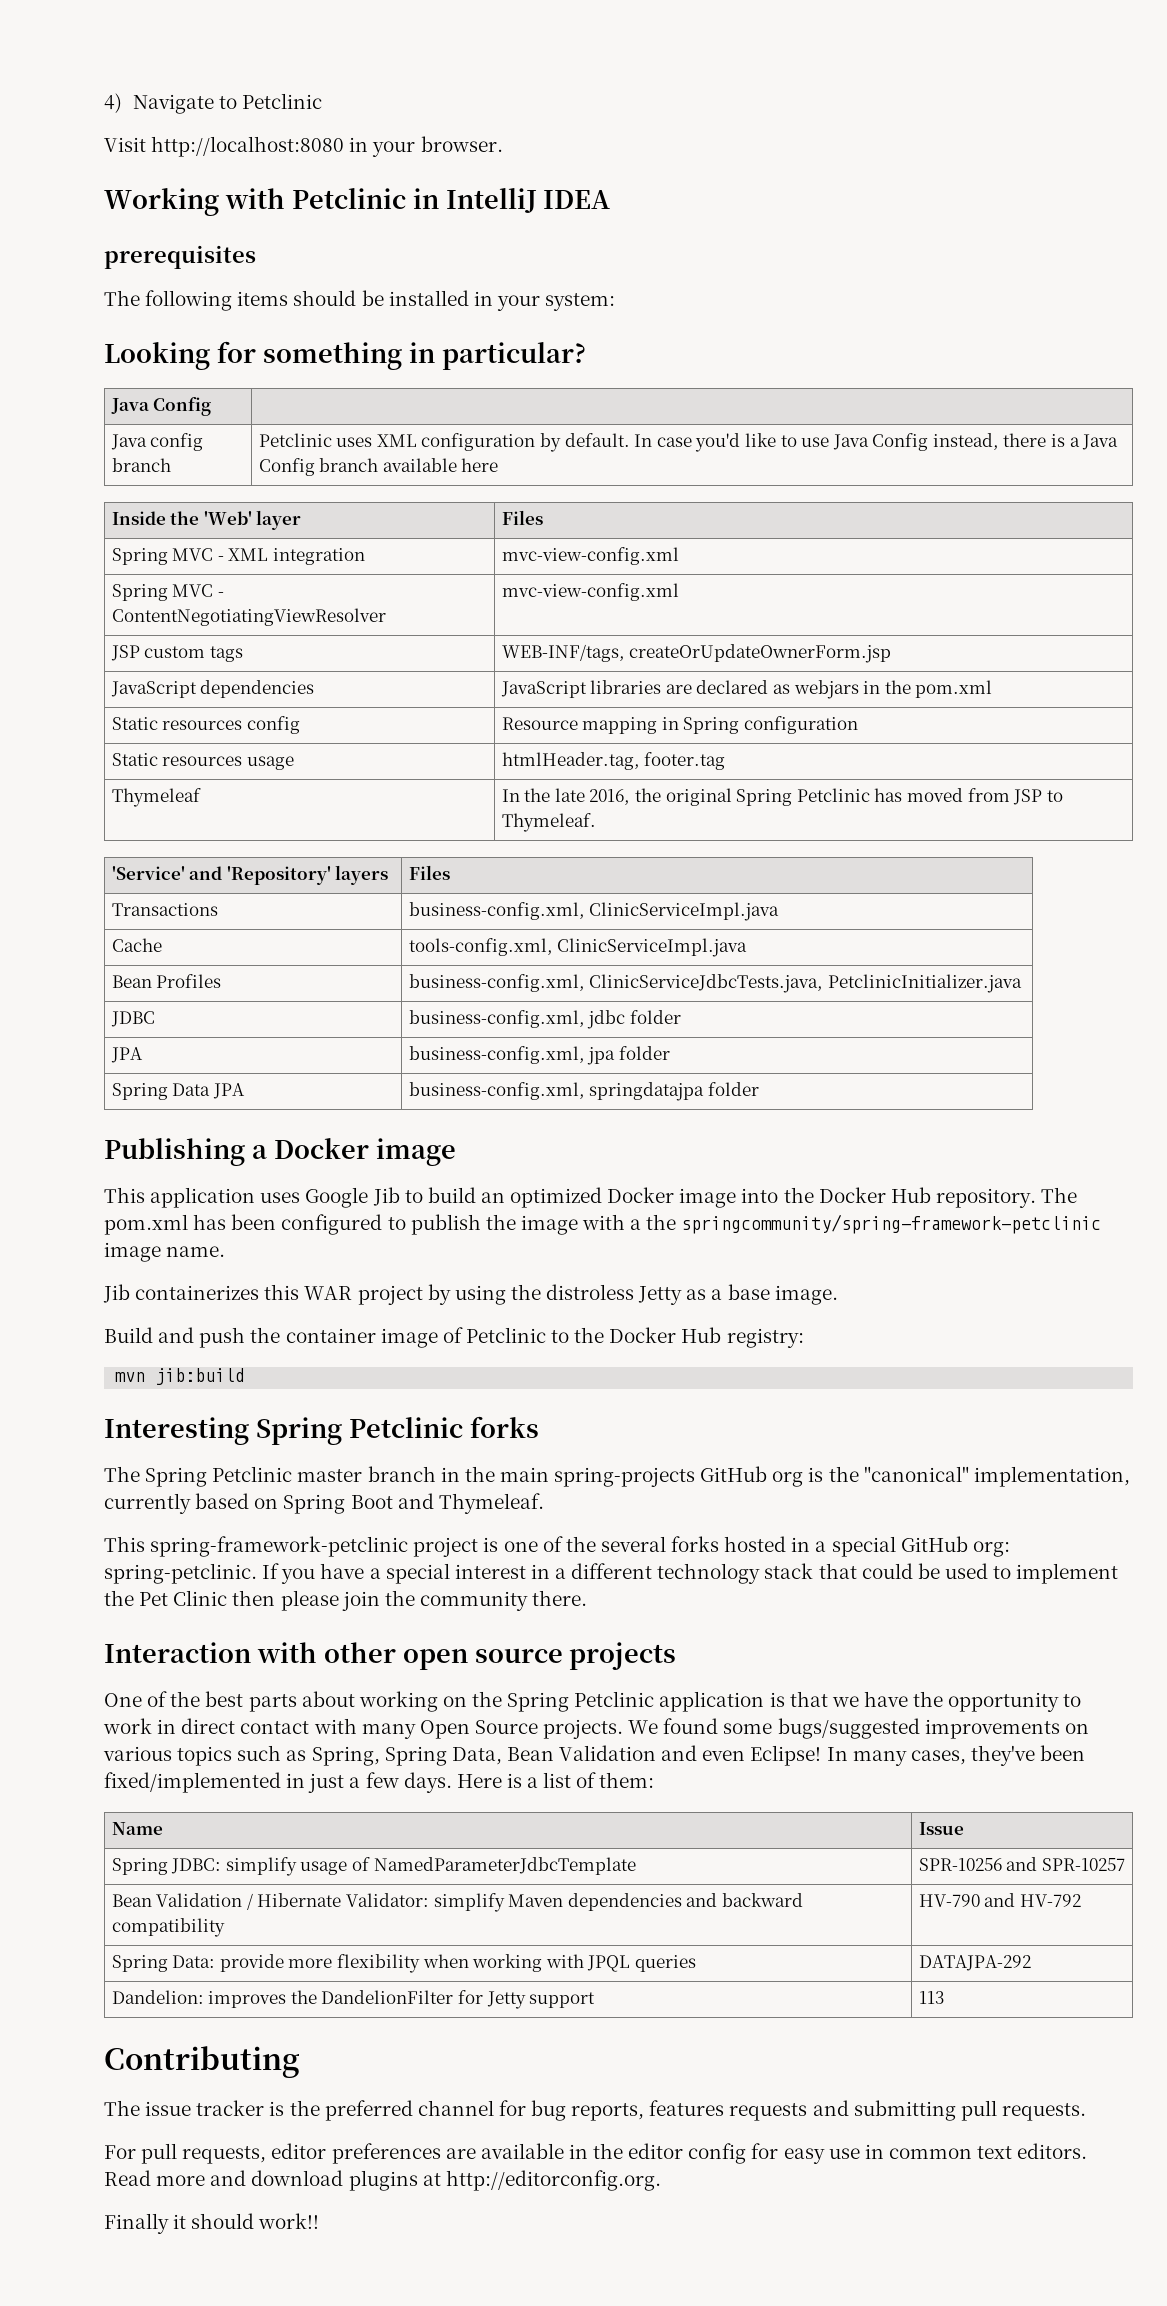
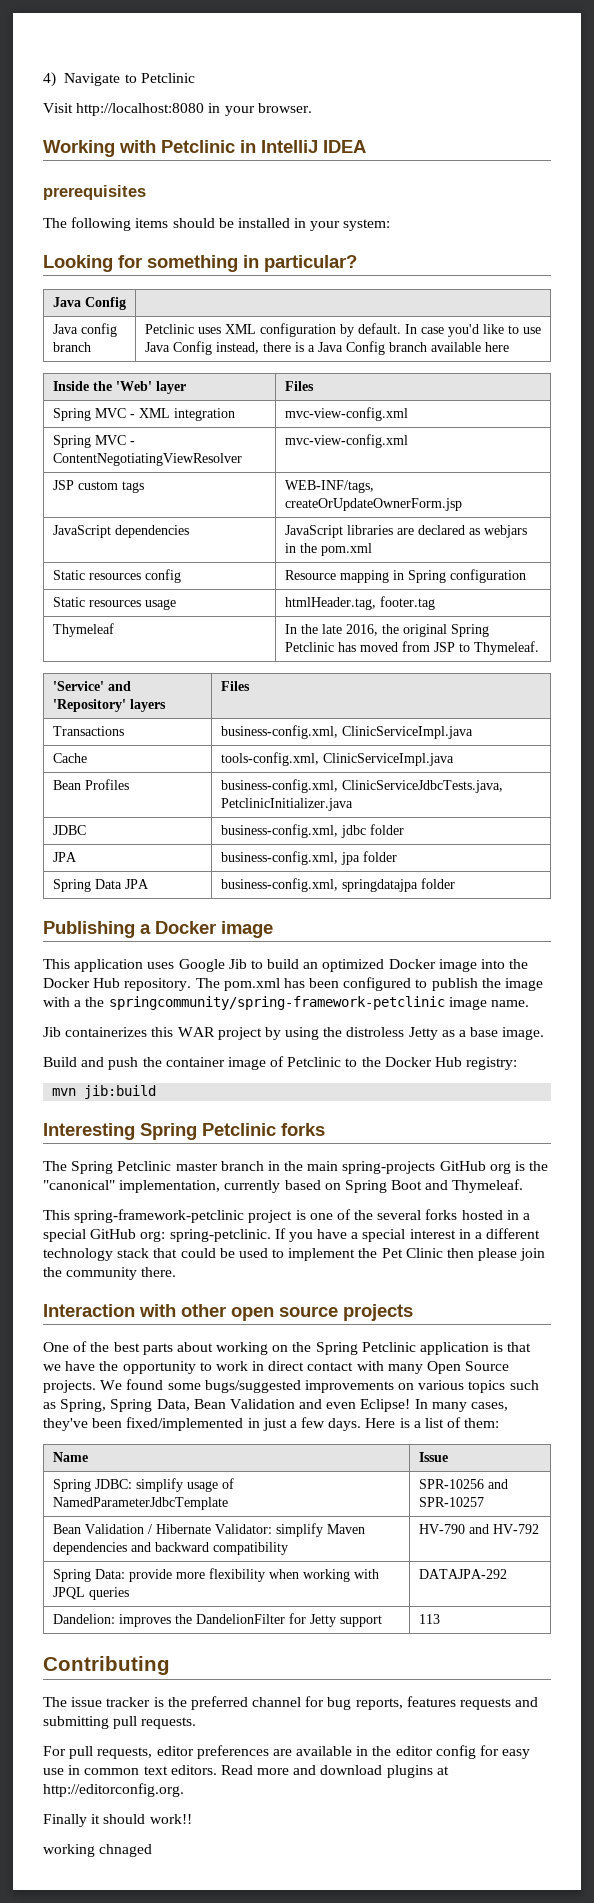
+ working chnaged

